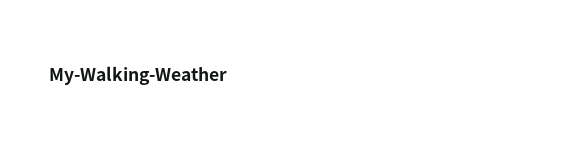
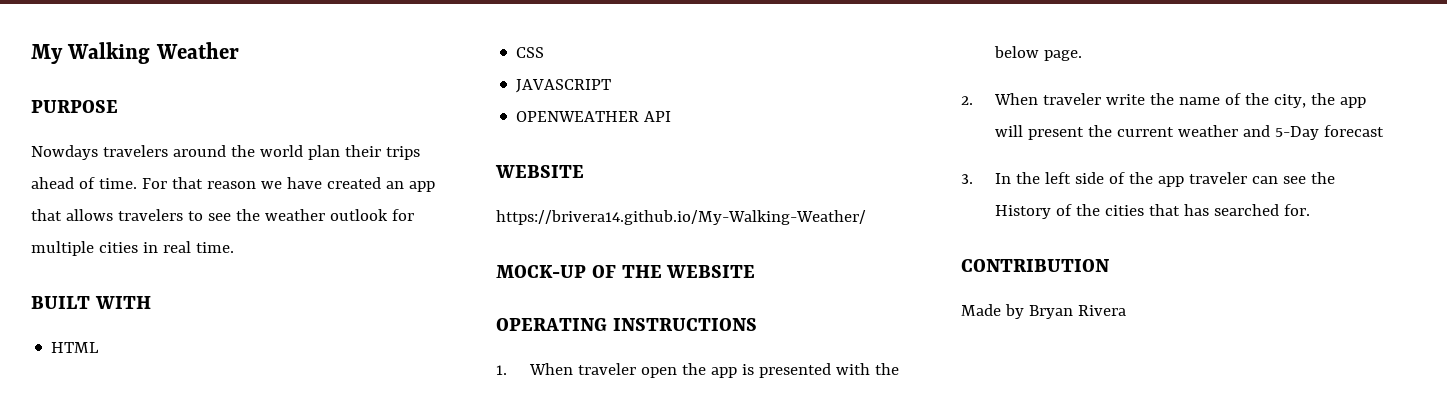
- My-Walking-Weather
+ My Walking Weather
+ PURPOSE
+ Nowdays travelers around the world plan their trips ahead of time. For that reason we have created an app that allows travelers to see the weather outlook for multiple cities in real time.
+ BUILT WITH
+ HTML
+ CSS
+ JAVASCRIPT
+ OPENWEATHER API
+ WEBSITE
+ https://brivera14.github.io/My-Walking-Weather/
+ MOCK-UP OF THE WEBSITE
+ OPERATING INSTRUCTIONS
+ 1. When traveler open the app is presented with the below page.
+ 2. When traveler write the name of the city, the app will present the current weather and 5-Day forecast
+ 3. In the left side of the app traveler can see the History of the cities that has searched for.
+ CONTRIBUTION
+ Made by Bryan Rivera

